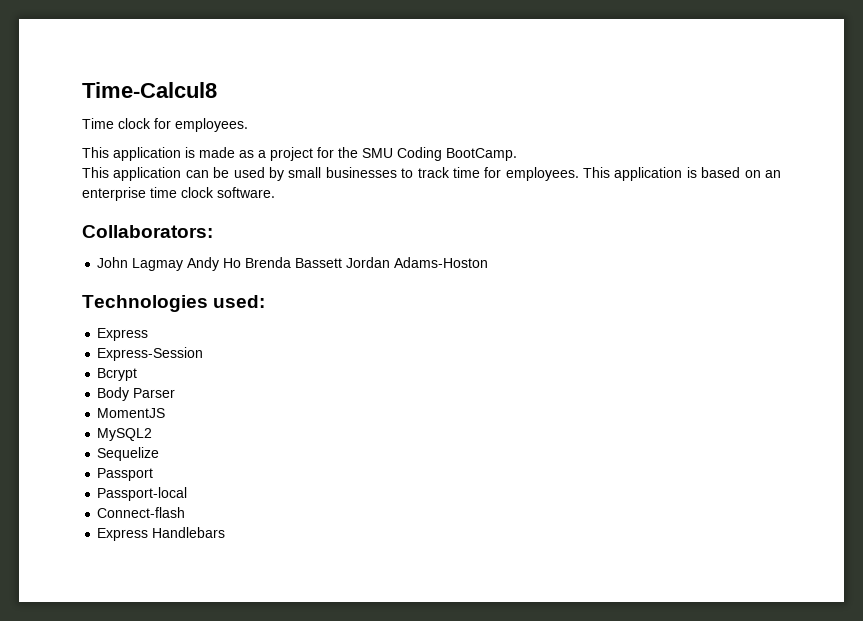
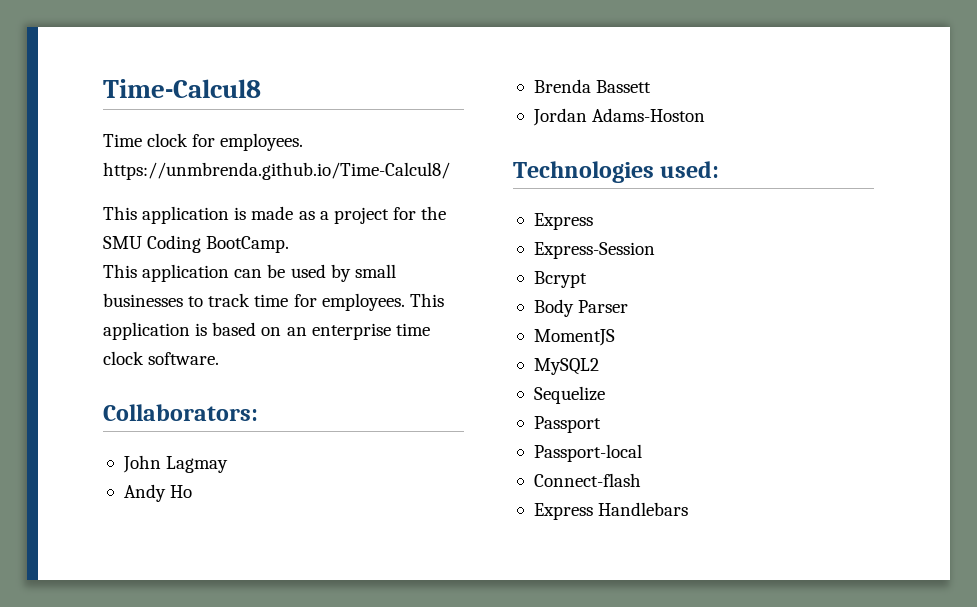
- Time clock for employees.
+ Time clock for employees. https://unmbrenda.github.io/Time-Calcul8/
- John Lagmay Andy Ho Brenda Bassett Jordan Adams-Hoston
+ John Lagmay
+ Andy Ho
+ Brenda Bassett
+ Jordan Adams-Hoston

